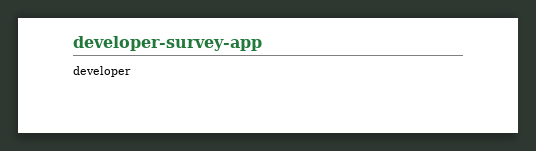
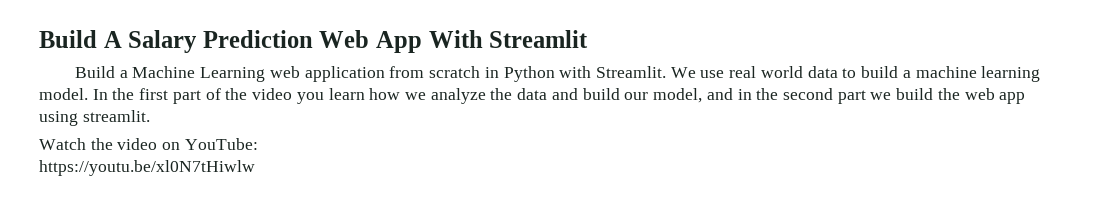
- developer-survey-app
- developer
+ Build A Salary Prediction Web App With Streamlit
+ Build a Machine Learning web application from scratch in Python with Streamlit. We use real world data to build a machine learning model. In the first part of the video you learn how we analyze the data and build our model, and in the second part we build the web app using streamlit.
+ Watch the video on YouTube:
+ https://youtu.be/xl0N7tHiwlw

